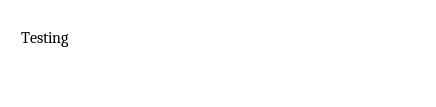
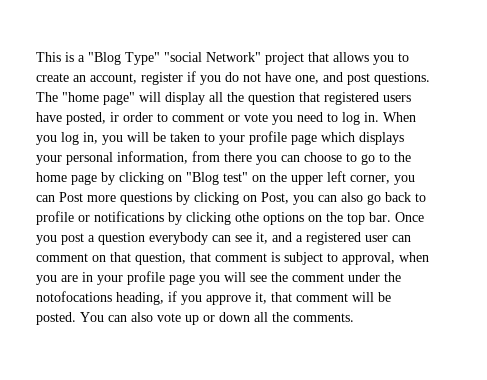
- Testing
+ This is a "Blog Type" "social Network" project that allows you to create an account, register if you do not have one, and post questions. The "home page" will display all the question that registered users have posted, ir order to comment or vote you need to log in. When you log in, you will be taken to your profile page which displays your personal information, from there you can choose to go to the home page by clicking on "Blog test" on the upper left corner, you can Post more questions by clicking on Post, you can also go back to profile or notifications by clicking othe options on the top bar. Once you post a question everybody can see it, and a registered user can comment on that question, that comment is subject to approval, when you are in your profile page you will see the comment under the notofocations heading, if you approve it, that comment will be posted. You can also vote up or down all the comments.

